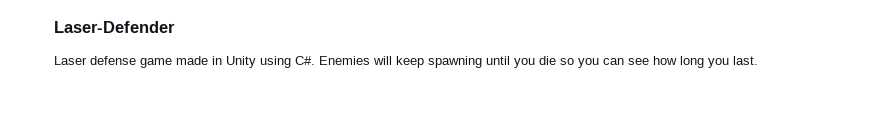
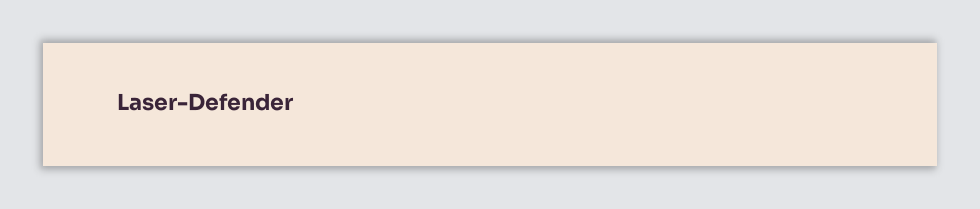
- Laser defense game made in Unity using C#. Enemies will keep spawning until you die so you can see how long you last.

